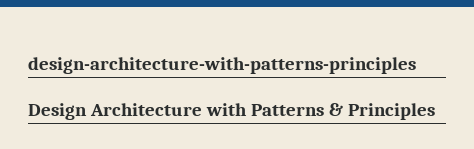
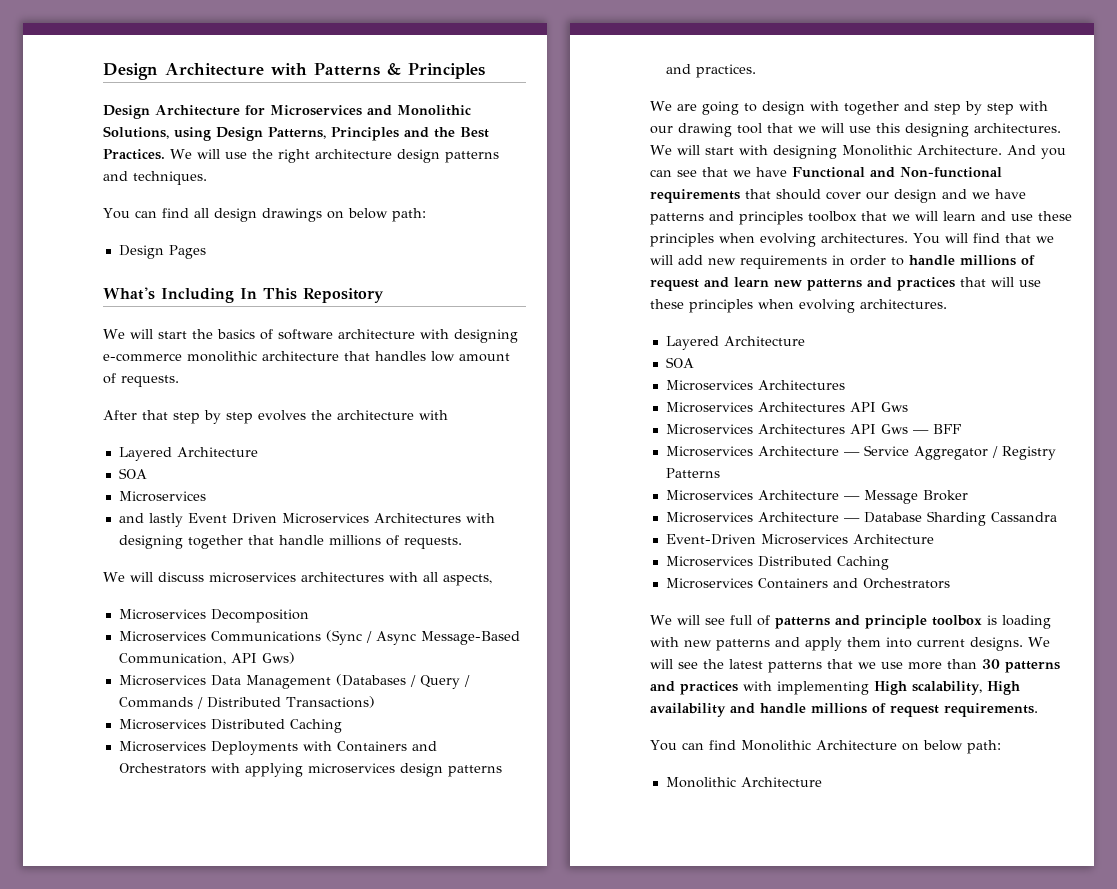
- design-architecture-with-patterns-principles
+ Design Architecture for Microservices and Monolithic Solutions, using Design Patterns, Principles and the Best Practices. We will use the right architecture design patterns and techniques.
+ You can find all design drawings on below path:
+ Design Pages
+ What's Including In This Repository
+ We will start the basics of software architecture with designing e-commerce monolithic architecture that handles low amount of requests.
+ After that step by step evolves the architecture with
+ Layered Architecture
+ SOA
+ Microservices
+ and lastly Event Driven Microservices Architectures with designing together that handle millions of requests.
+ We will discuss microservices architectures with all aspects,
+ Microservices Decomposition
+ Microservices Communications (Sync / Async Message-Based Communication, API Gws)
+ Microservices Data Management (Databases / Query / Commands / Distributed Transactions)
+ Microservices Distributed Caching
+ Microservices Deployments with Containers and Orchestrators with applying microservices design patterns and practices.
+ We are going to design with together and step by step with our drawing tool that we will use this designing architectures. We will start with designing Monolithic Architecture. And you can see that we have Functional and Non-functional requirements that should cover our design and we have patterns and principles toolbox that we will learn and use these principles when evolving architectures. You will find that we will add new requirements in order to handle millions of request and learn new patterns and practices that will use these principles when evolving architectures.
+ Layered Architecture
+ SOA
+ Microservices Architectures
+ Microservices Architectures API Gws
+ Microservices Architectures API Gws — BFF
+ Microservices Architecture — Service Aggregator / Registry Patterns
+ Microservices Architecture — Message Broker
+ Microservices Architecture — Database Sharding Cassandra
+ Event-Driven Microservices Architecture
+ Microservices Distributed Caching
+ Microservices Containers and Orchestrators
+ We will see full of patterns and principle toolbox is loading with new patterns and apply them into current designs. We will see the latest patterns that we use more than 30 patterns and practices with implementing High scalability, High availability and handle millions of request requirements.
+ You can find Monolithic Architecture on below path:
+ Monolithic Architecture

